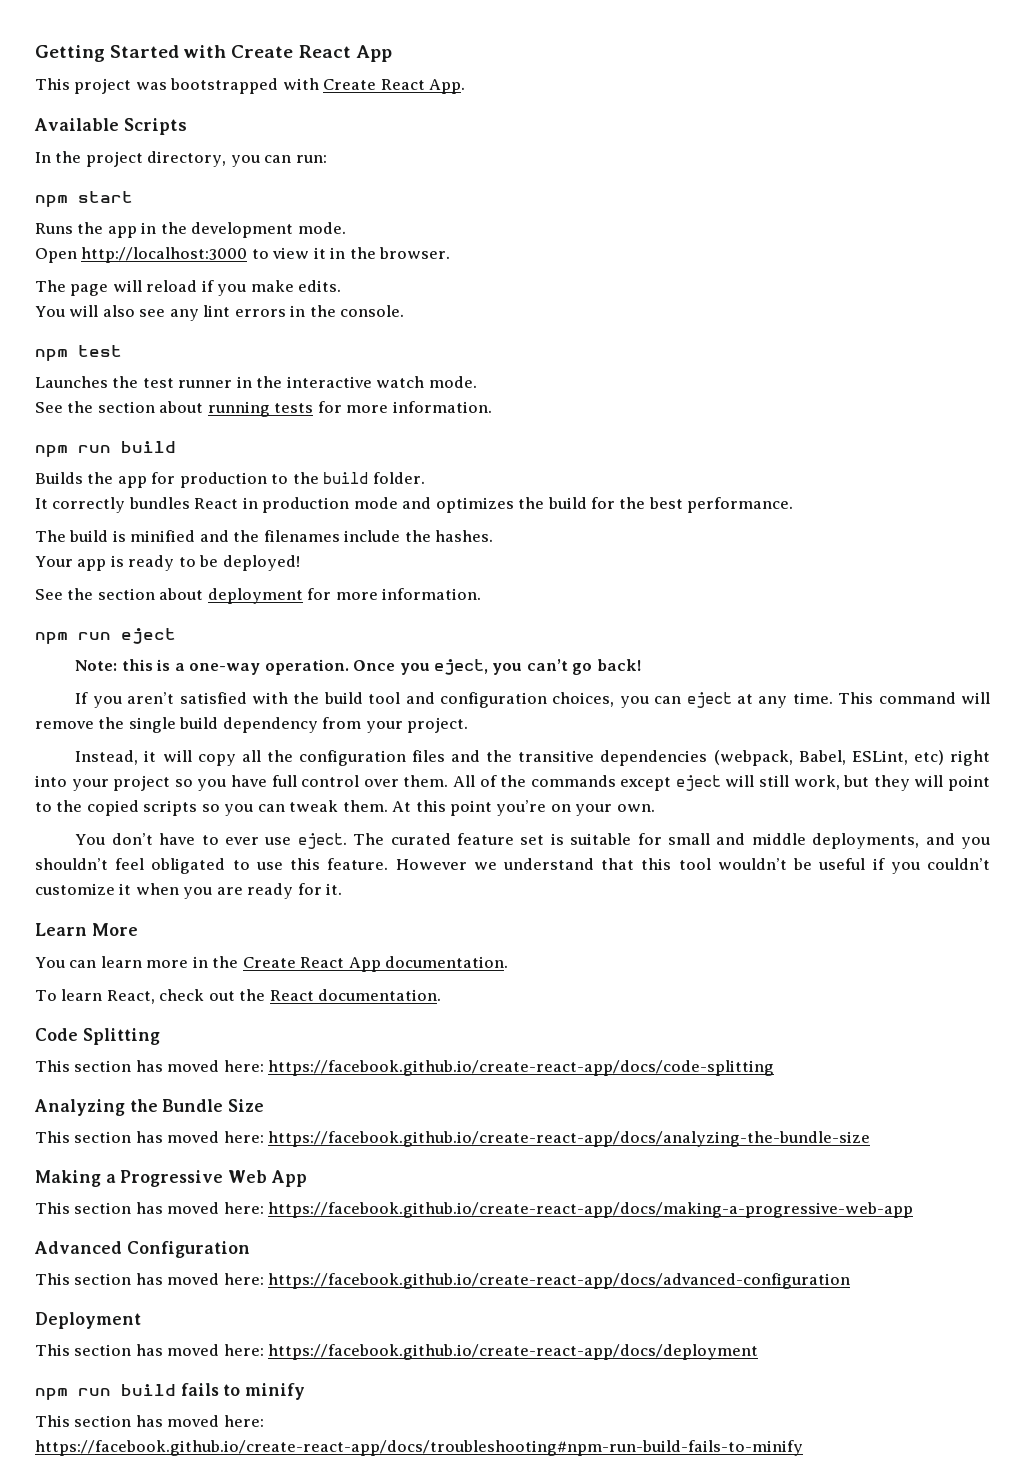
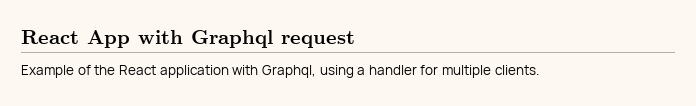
- Getting Started with Create React App
- This project was bootstrapped with Create React App.
- Available Scripts
- In the project directory, you can run:
- npm start
- Runs the app in the development mode.
- Open http://localhost:3000 to view it in the browser.
- The page will reload if you make edits.
- You will also see any lint errors in the console.
- npm test
- Launches the test runner in the interactive watch mode.
- See the section about running tests for more information.
- npm run build
- Builds the app for production to the build folder.
- It correctly bundles React in production mode and optimizes the build for the best performance.
- The build is minified and the filenames include the hashes.
- Your app is ready to be deployed!
- See the section about deployment for more information.
- npm run eject
- Note: this is a one-way operation. Once you eject, you can’t go back!
- If you aren’t satisfied with the build tool and configuration choices, you can eject at any time. This command will remove the single build dependency from your project.
- Instead, it will copy all the configuration files and the transitive dependencies (webpack, Babel, ESLint, etc) right into your project so you have full control over them. All of the commands except eject will still work, but they will point to the copied scripts so you can tweak them. At this point you’re on your own.
- You don’t have to ever use eject. The curated feature set is suitable for small and middle deployments, and you shouldn’t feel obligated to use this feature. However we understand that this tool wouldn’t be useful if you couldn’t customize it when you are ready for it.
- Learn More
- You can learn more in the Create React App documentation.
- To learn React, check out the React documentation.
- Code Splitting
- This section has moved here: https://facebook.github.io/create-react-app/docs/code-splitting
- Analyzing the Bundle Size
- This section has moved here: https://facebook.github.io/create-react-app/docs/analyzing-the-bundle-size
- Making a Progressive Web App
- This section has moved here: https://facebook.github.io/create-react-app/docs/making-a-progressive-web-app
- Advanced Configuration
- This section has moved here: https://facebook.github.io/create-react-app/docs/advanced-configuration
- Deployment
- This section has moved here: https://facebook.github.io/create-react-app/docs/deployment
- npm run build fails to minify
- This section has moved here: https://facebook.github.io/create-react-app/docs/troubleshooting#npm-run-build-fails-to-minify
+ React App with Graphql request
+ Example of the React application with Graphql, using a handler for multiple clients.

